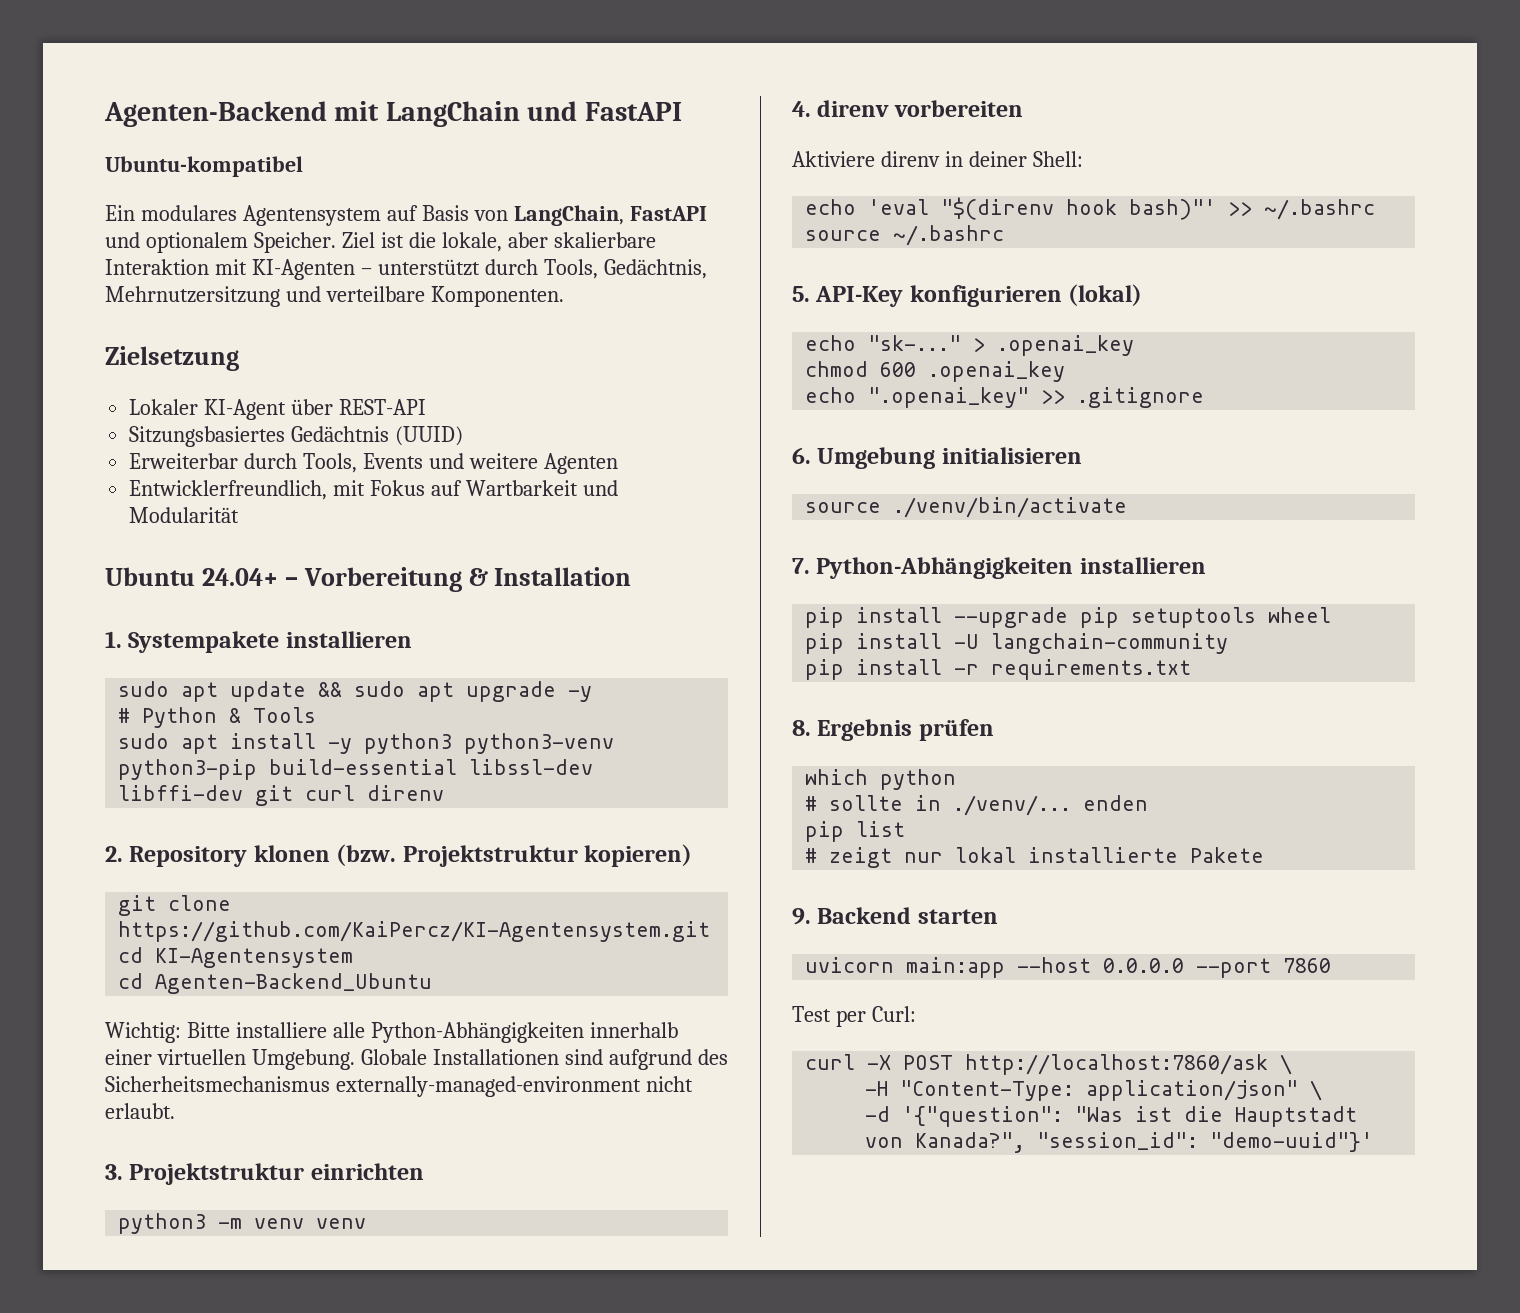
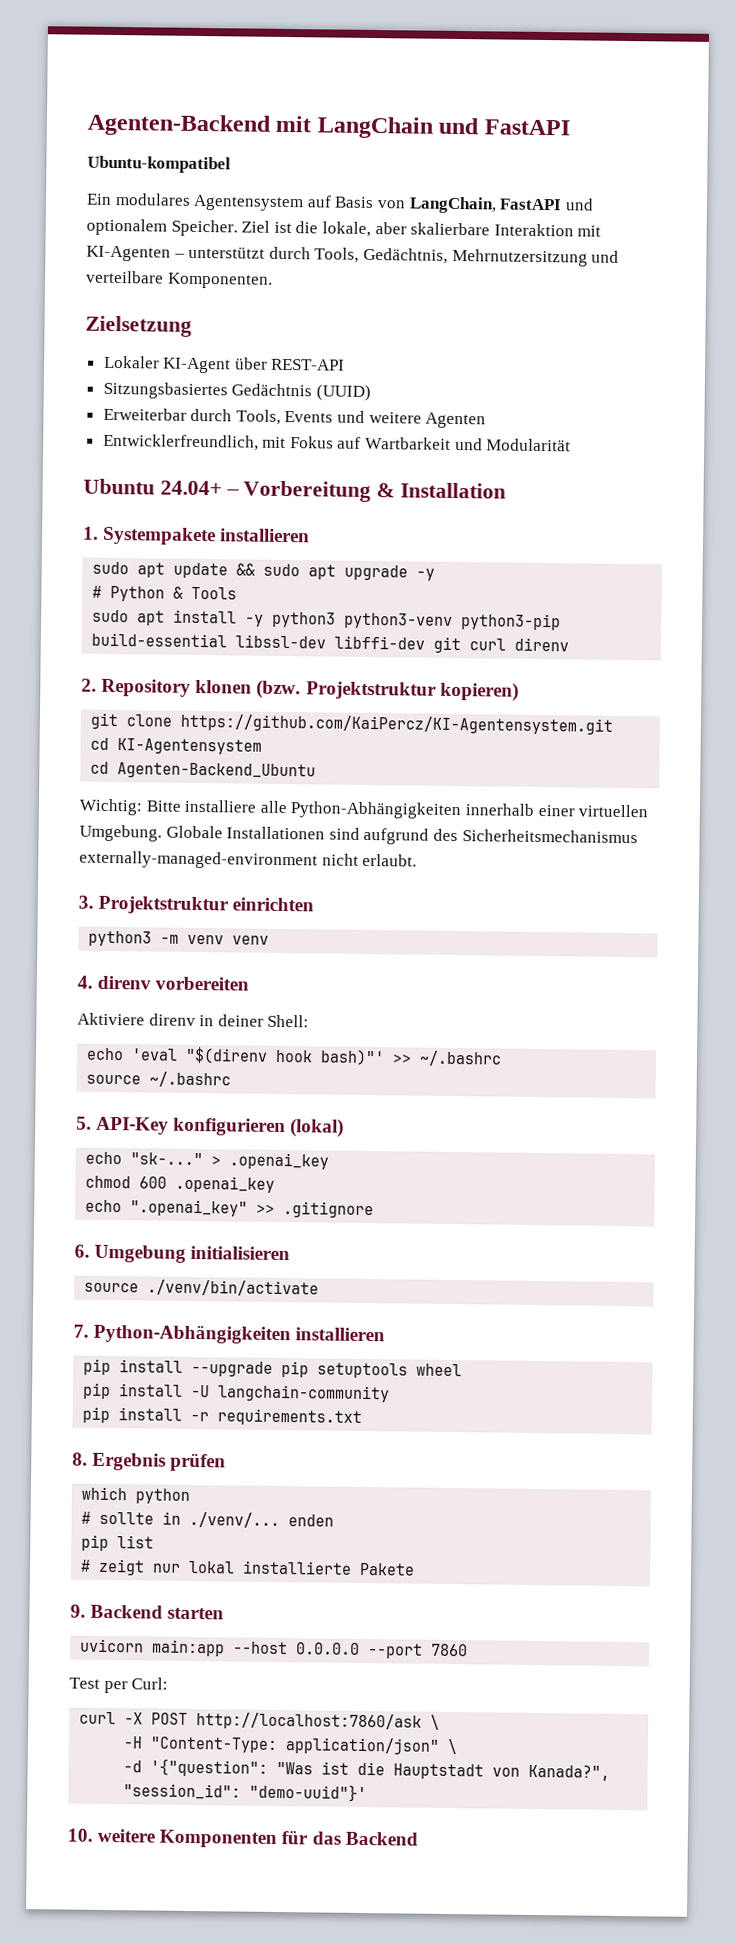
+ 10. weitere Komponenten für das Backend

